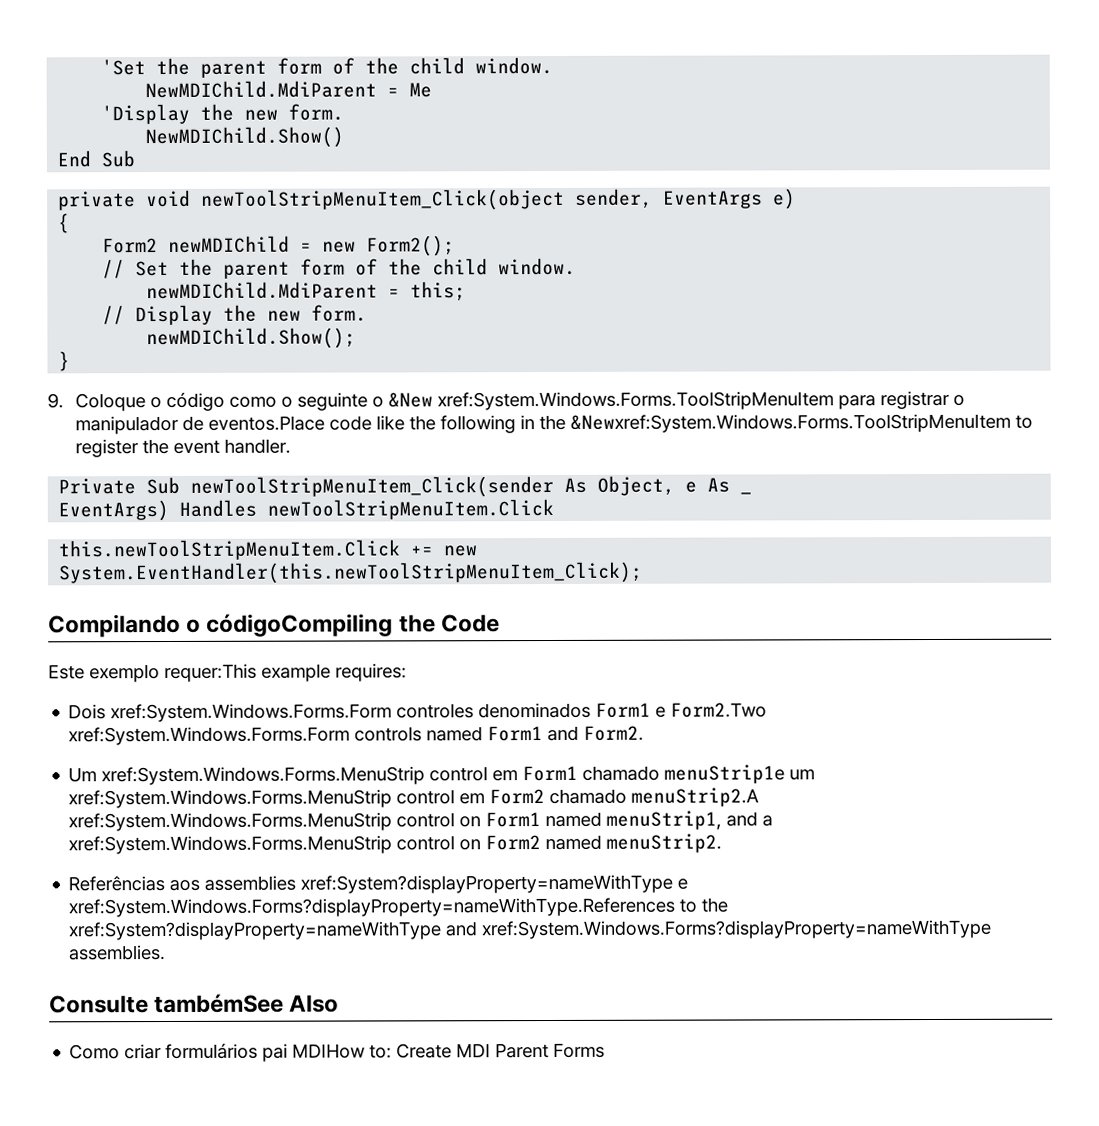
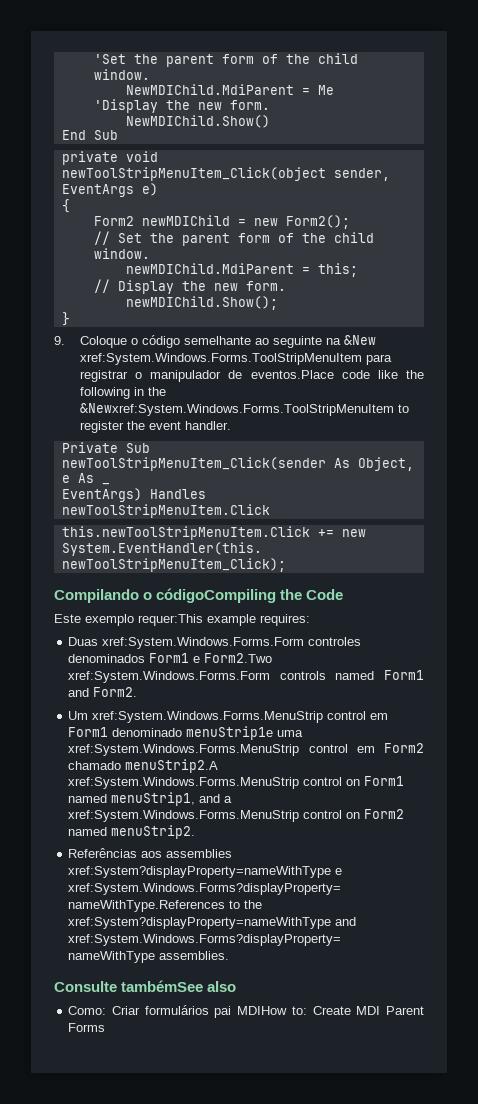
- 9. Coloque o código como o seguinte o &New xref:System.Windows.Forms.ToolStripMenuItem para registrar o manipulador de eventos.Place code like the following in the &Newxref:System.Windows.Forms.ToolStripMenuItem to register the event handler.
+ 9. Coloque o código semelhante ao seguinte na &New xref:System.Windows.Forms.ToolStripMenuItem para registrar o manipulador de eventos.Place code like the following in the &Newxref:System.Windows.Forms.ToolStripMenuItem to register the event handler.
- Dois xref:System.Windows.Forms.Form controles denominados Form1 e Form2.Two xref:System.Windows.Forms.Form controls named Form1 and Form2.
+ Duas xref:System.Windows.Forms.Form controles denominados Form1 e Form2.Two xref:System.Windows.Forms.Form controls named Form1 and Form2.
- Um xref:System.Windows.Forms.MenuStrip control em Form1 chamado menuStrip1e um xref:System.Windows.Forms.MenuStrip control em Form2 chamado menuStrip2.A xref:System.Windows.Forms.MenuStrip control on Form1 named menuStrip1, and a xref:System.Windows.Forms.MenuStrip control on Form2 named menuStrip2.
+ Um xref:System.Windows.Forms.MenuStrip control em Form1 denominado menuStrip1e uma xref:System.Windows.Forms.MenuStrip control em Form2 chamado menuStrip2.A xref:System.Windows.Forms.MenuStrip control on Form1 named menuStrip1, and a xref:System.Windows.Forms.MenuStrip control on Form2 named menuStrip2.
- Consulte tambémSee Also
- Como criar formulários pai MDIHow to: Create MDI Parent Forms
+ Consulte tambémSee also
+ Como: Criar formulários pai MDIHow to: Create MDI Parent Forms

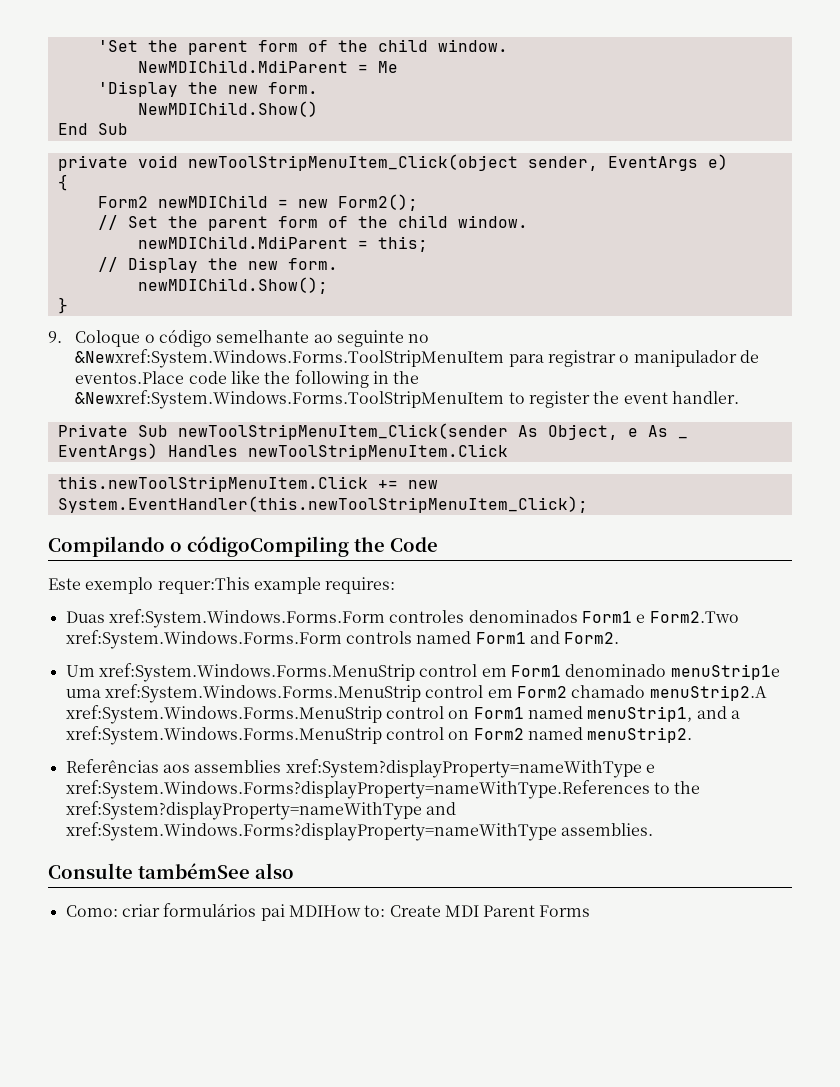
- 9. Coloque o código semelhante ao seguinte na &New xref:System.Windows.Forms.ToolStripMenuItem para registrar o manipulador de eventos.Place code like the following in the &Newxref:System.Windows.Forms.ToolStripMenuItem to register the event handler.
+ 9. Coloque o código semelhante ao seguinte no &Newxref:System.Windows.Forms.ToolStripMenuItem para registrar o manipulador de eventos.Place code like the following in the &Newxref:System.Windows.Forms.ToolStripMenuItem to register the event handler.
- Como: Criar formulários pai MDIHow to: Create MDI Parent Forms
+ Como: criar formulários pai MDIHow to: Create MDI Parent Forms

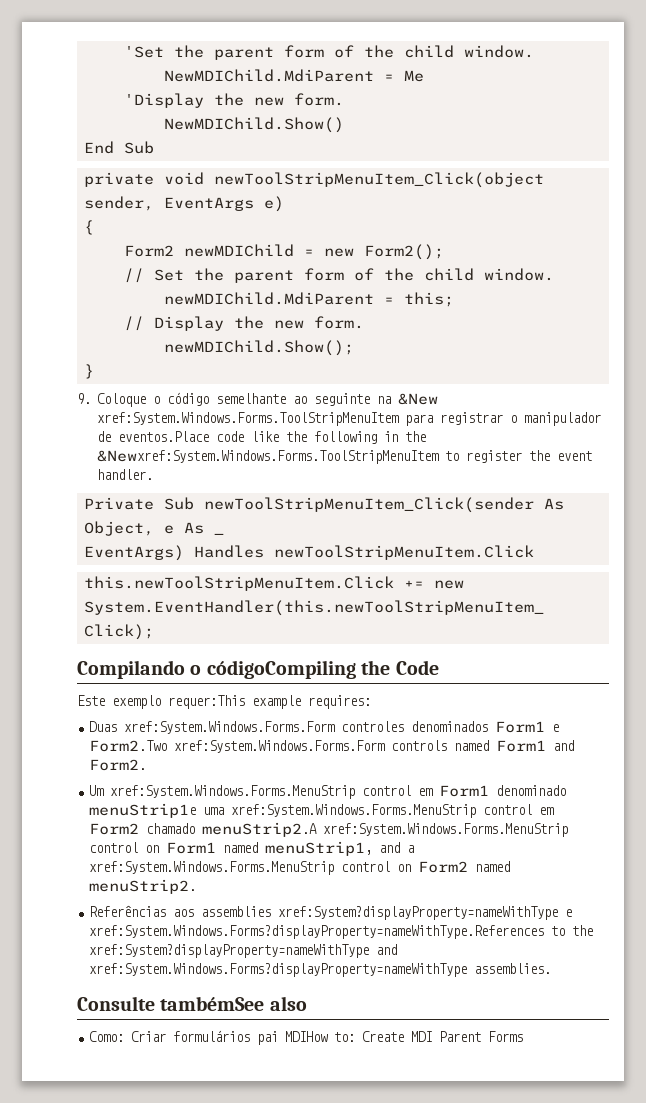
- 9. Coloque o código semelhante ao seguinte no &Newxref:System.Windows.Forms.ToolStripMenuItem para registrar o manipulador de eventos.Place code like the following in the &Newxref:System.Windows.Forms.ToolStripMenuItem to register the event handler.
+ 9. Coloque o código semelhante ao seguinte na &New xref:System.Windows.Forms.ToolStripMenuItem para registrar o manipulador de eventos.Place code like the following in the &Newxref:System.Windows.Forms.ToolStripMenuItem to register the event handler.
- Como: criar formulários pai MDIHow to: Create MDI Parent Forms
+ Como: Criar formulários pai MDIHow to: Create MDI Parent Forms

